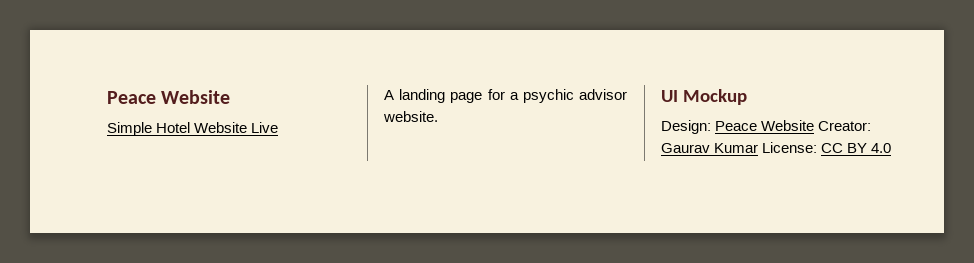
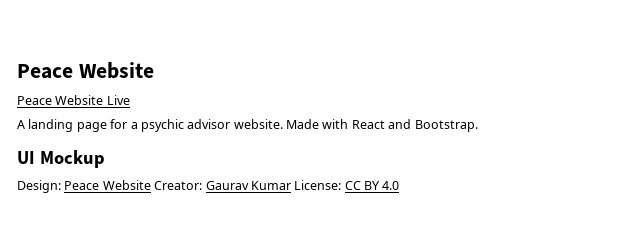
- Simple Hotel Website Live
+ Peace Website Live
+ Made with React and Bootstrap.

